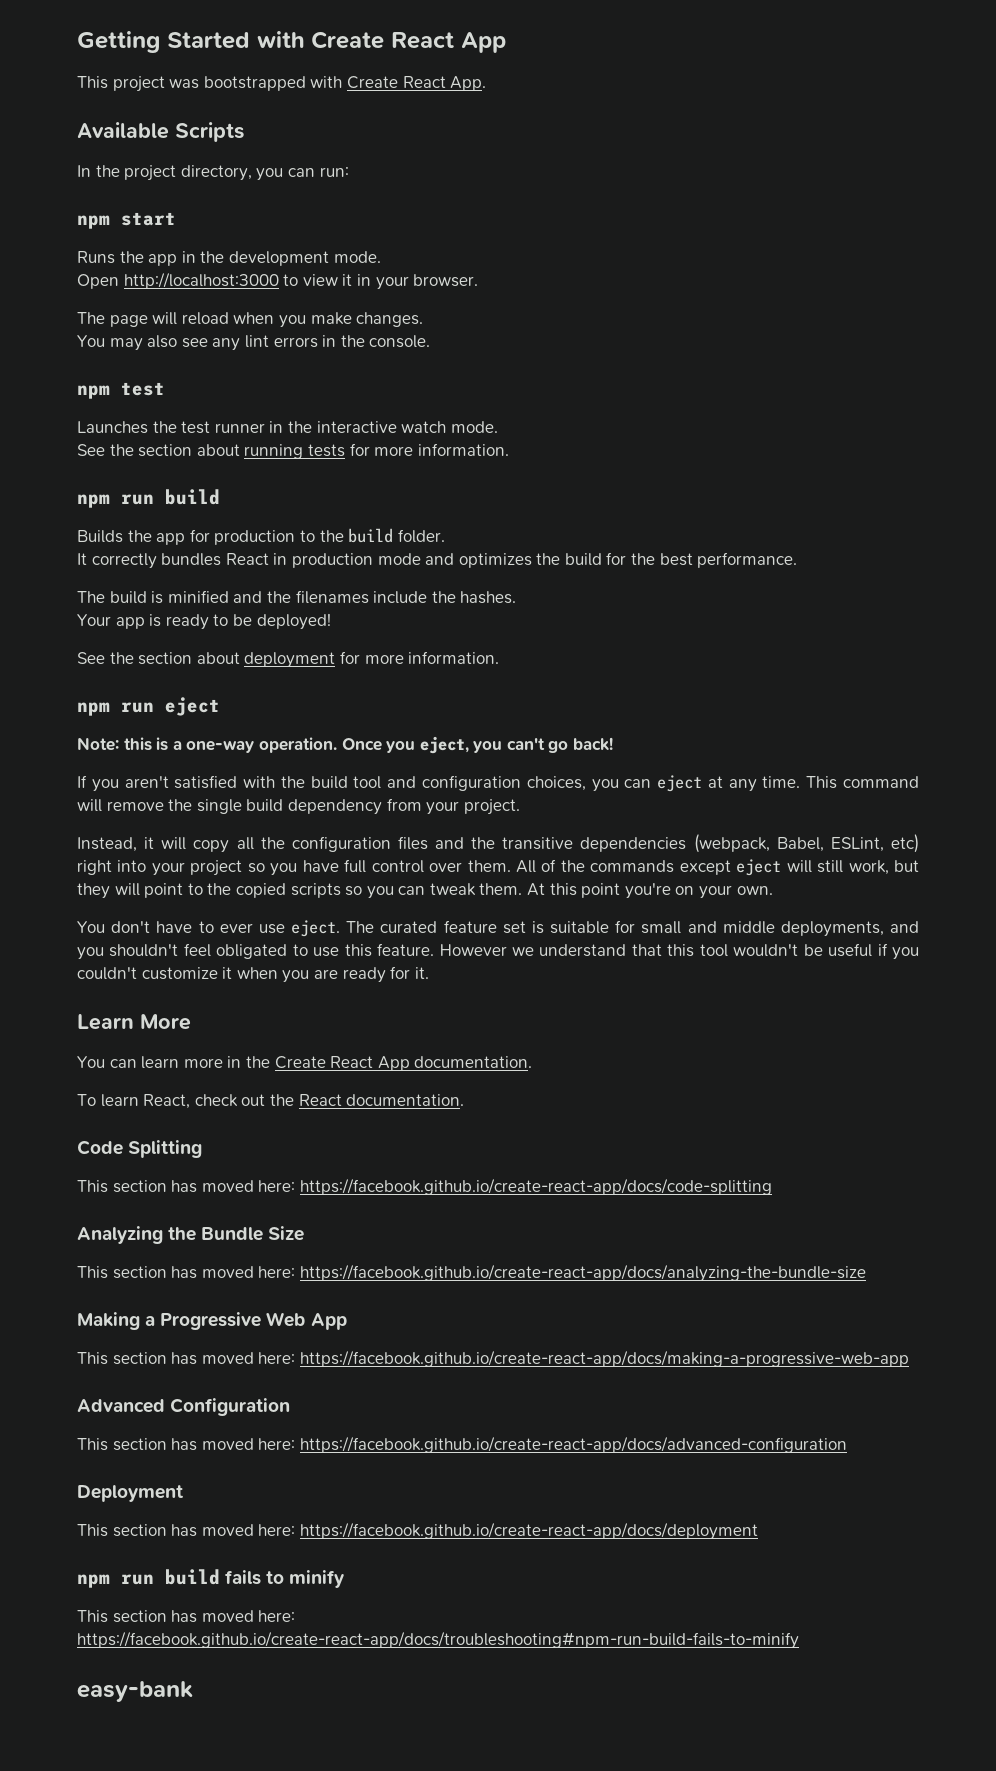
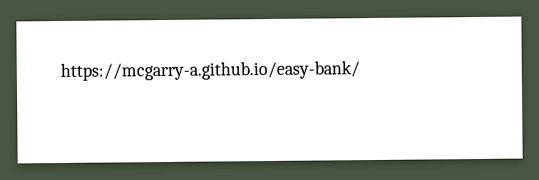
- Getting Started with Create React App
- This project was bootstrapped with Create React App.
- Available Scripts
- In the project directory, you can run:
- npm start
- Runs the app in the development mode.
- Open http://localhost:3000 to view it in your browser.
- The page will reload when you make changes.
- You may also see any lint errors in the console.
- npm test
- Launches the test runner in the interactive watch mode.
- See the section about running tests for more information.
- npm run build
- Builds the app for production to the build folder.
- It correctly bundles React in production mode and optimizes the build for the best performance.
- The build is minified and the filenames include the hashes.
- Your app is ready to be deployed!
- See the section about deployment for more information.
- npm run eject
- Note: this is a one-way operation. Once you eject, you can't go back!
- If you aren't satisfied with the build tool and configuration choices, you can eject at any time. This command will remove the single build dependency from your project.
- Instead, it will copy all the configuration files and the transitive dependencies (webpack, Babel, ESLint, etc) right into your project so you have full control over them. All of the commands except eject will still work, but they will point to the copied scripts so you can tweak them. At this point you're on your own.
- You don't have to ever use eject. The curated feature set is suitable for small and middle deployments, and you shouldn't feel obligated to use this feature. However we understand that this tool wouldn't be useful if you couldn't customize it when you are ready for it.
- Learn More
- You can learn more in the Create React App documentation.
- To learn React, check out the React documentation.
- Code Splitting
- This section has moved here: https://facebook.github.io/create-react-app/docs/code-splitting
- Analyzing the Bundle Size
- This section has moved here: https://facebook.github.io/create-react-app/docs/analyzing-the-bundle-size
- Making a Progressive Web App
- This section has moved here: https://facebook.github.io/create-react-app/docs/making-a-progressive-web-app
- Advanced Configuration
- This section has moved here: https://facebook.github.io/create-react-app/docs/advanced-configuration
- Deployment
- This section has moved here: https://facebook.github.io/create-react-app/docs/deployment
- npm run build fails to minify
- This section has moved here: https://facebook.github.io/create-react-app/docs/troubleshooting#npm-run-build-fails-to-minify
- easy-bank
+ https://mcgarry-a.github.io/easy-bank/

